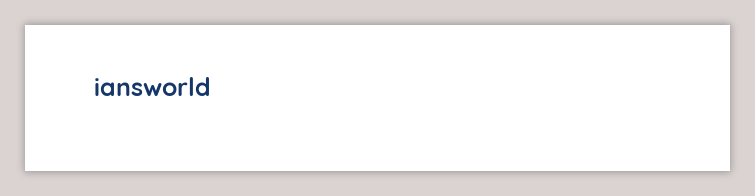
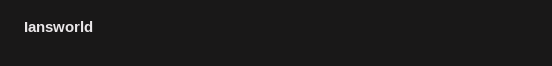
- iansworld
+ Iansworld

